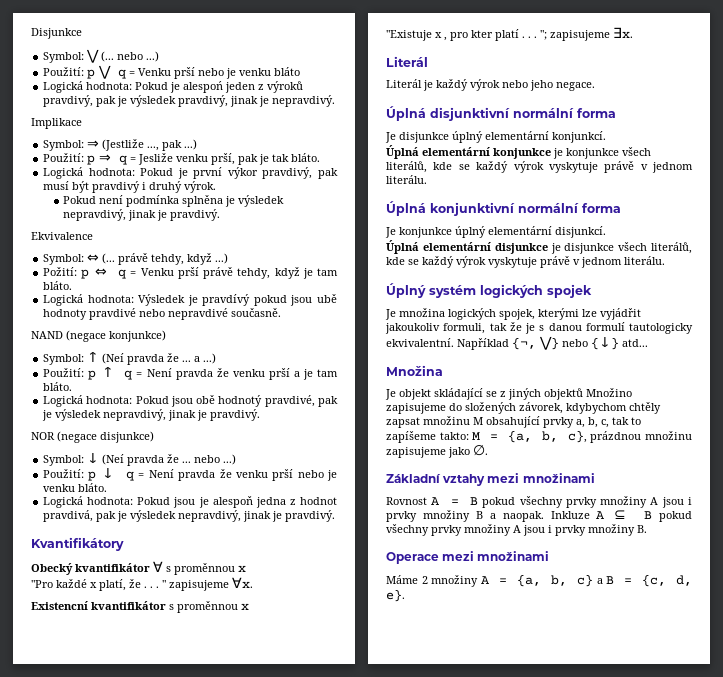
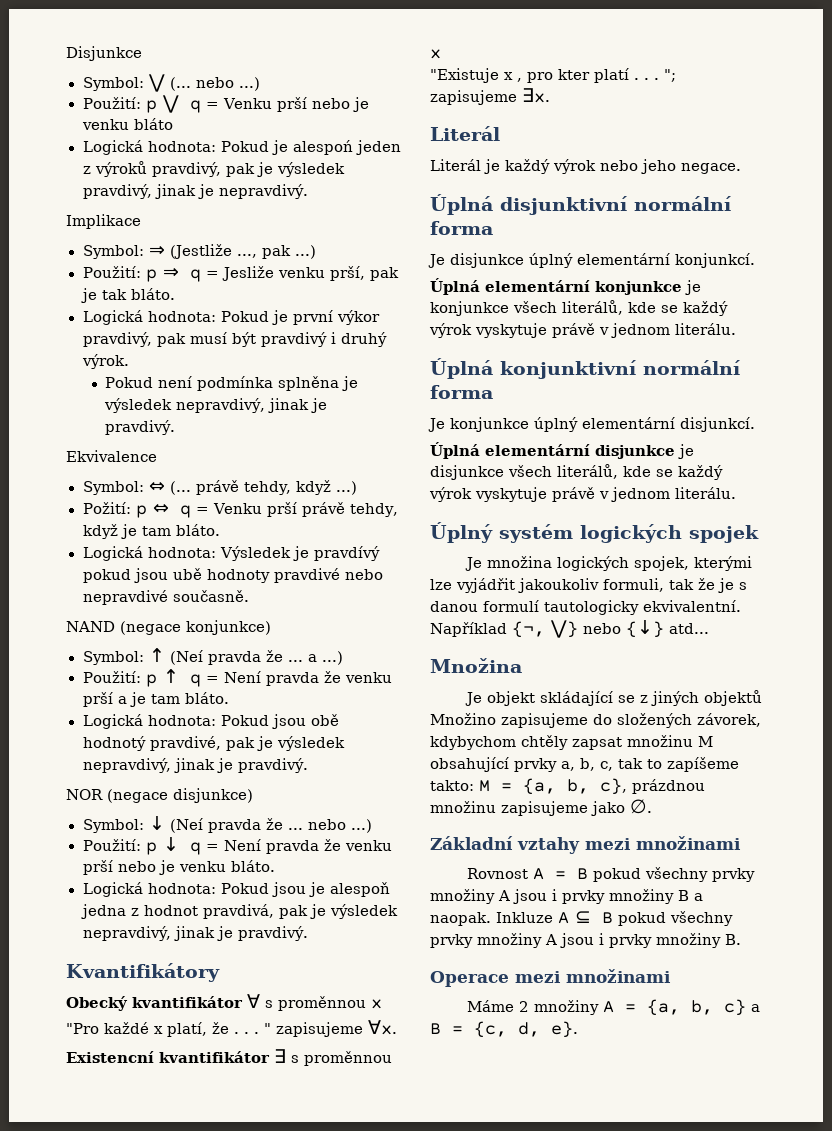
- Existencní kvantifikátor s proměnnou x
+ Existencní kvantifikátor ∃ s proměnnou x

